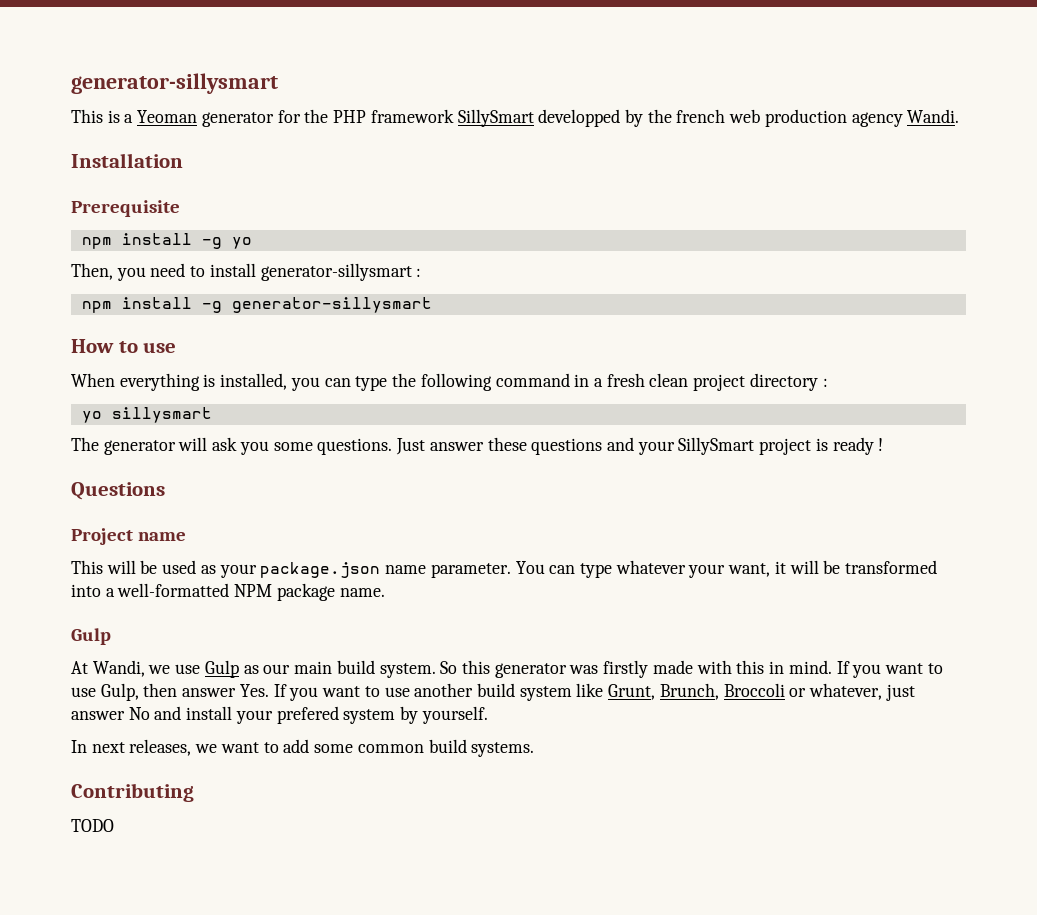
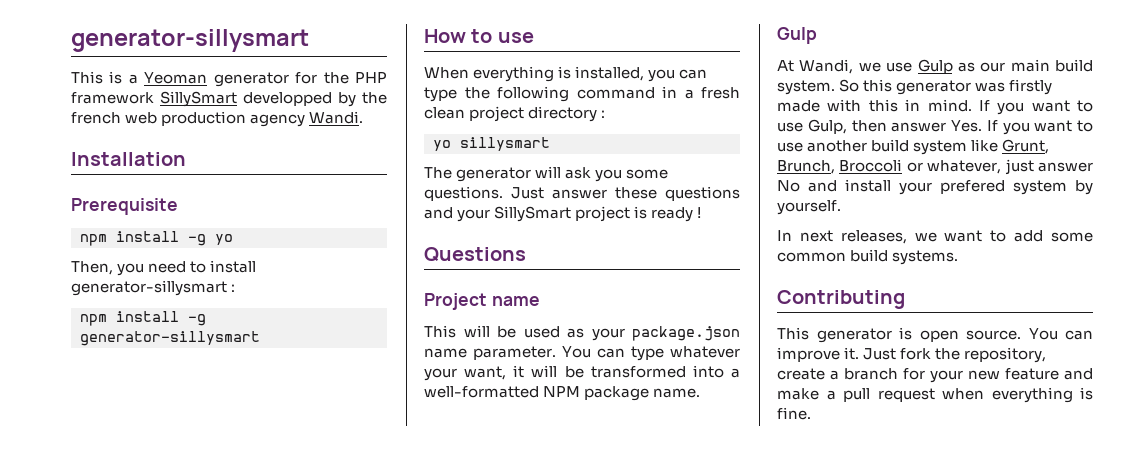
- TODO
+ This generator is open source. You can improve it. Just fork the repository, create a branch for your new feature and make a pull request when everything is fine.

